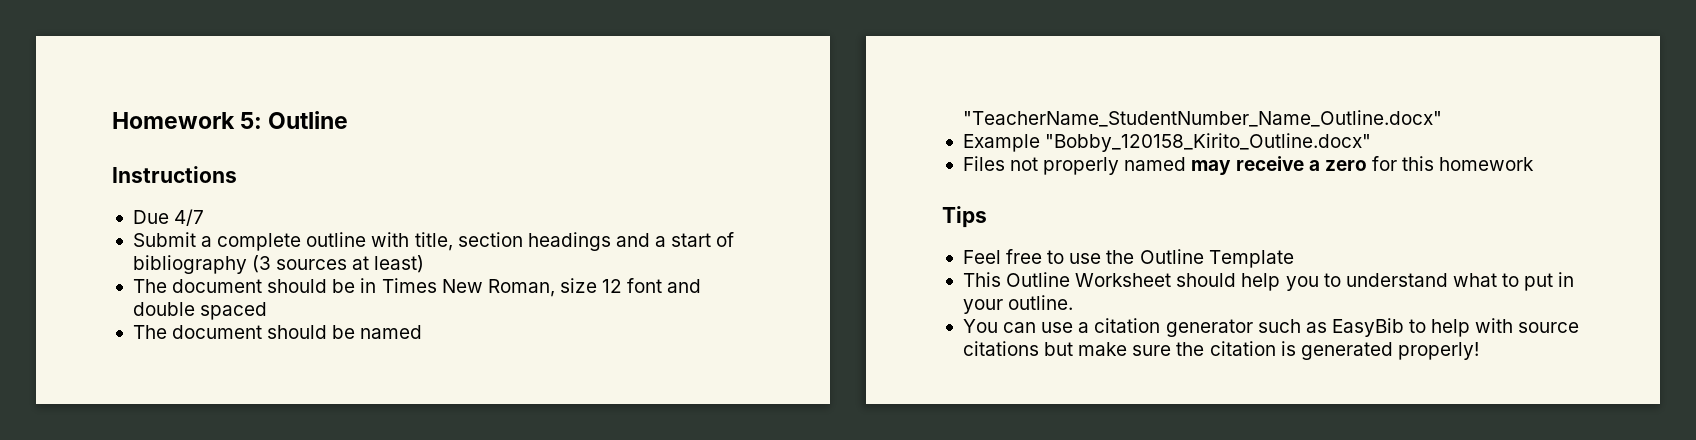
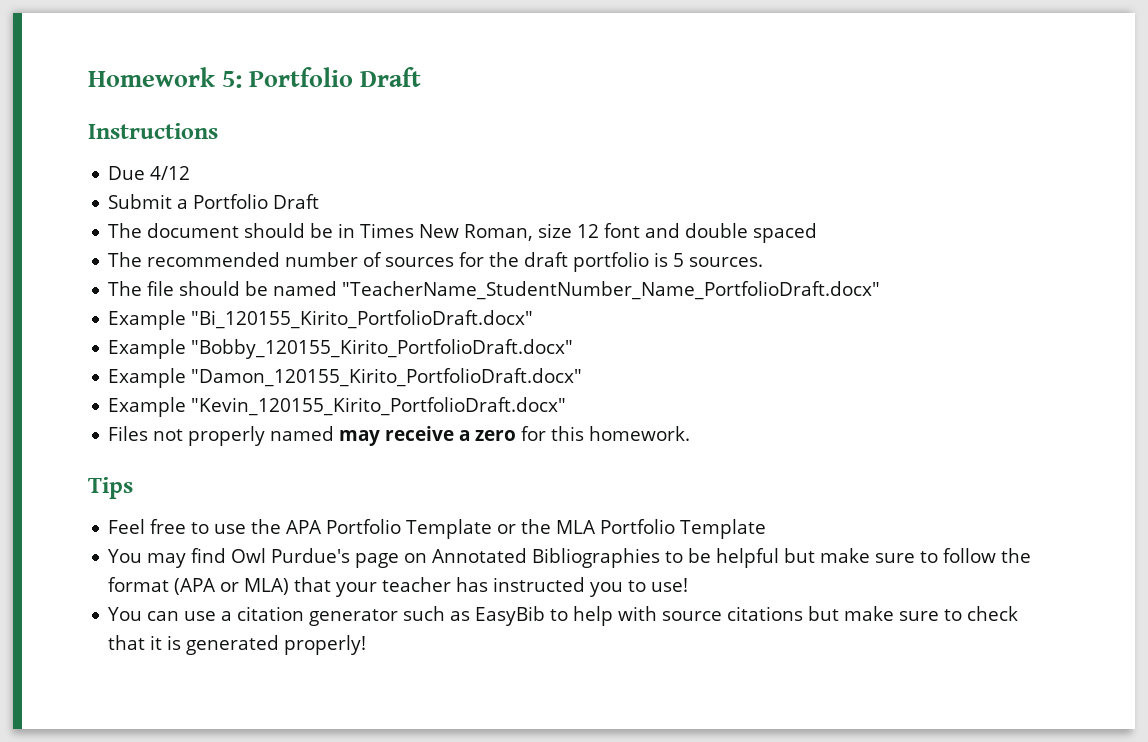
- Homework 5: Outline
+ Homework 5: Portfolio Draft
- Due 4/7
+ Due 4/12
- Submit a complete outline with title, section headings and a start of bibliography (3 sources at least)
+ Submit a Portfolio Draft
- The document should be named "TeacherName_StudentNumber_Name_Outline.docx"
- Example "Bobby_120158_Kirito_Outline.docx"
+ The recommended number of sources for the draft portfolio is 5 sources.
+ The file should be named "TeacherName_StudentNumber_Name_PortfolioDraft.docx"
+ Example "Bi_120155_Kirito_PortfolioDraft.docx"
+ Example "Bobby_120155_Kirito_PortfolioDraft.docx"
+ Example "Damon_120155_Kirito_PortfolioDraft.docx"
+ Example "Kevin_120155_Kirito_PortfolioDraft.docx"
- Files not properly named may receive a zero for this homework
+ Files not properly named may receive a zero for this homework.
- Feel free to use the Outline Template
- This Outline Worksheet should help you to understand what to put in your outline.
+ Feel free to use the APA Portfolio Template or the MLA Portfolio Template
+ You may find Owl Purdue's page on Annotated Bibliographies to be helpful but make sure to follow the format (APA or MLA) that your teacher has instructed you to use!
- You can use a citation generator such as EasyBib to help with source citations but make sure the citation is generated properly!
+ You can use a citation generator such as EasyBib to help with source citations but make sure to check that it is generated properly!

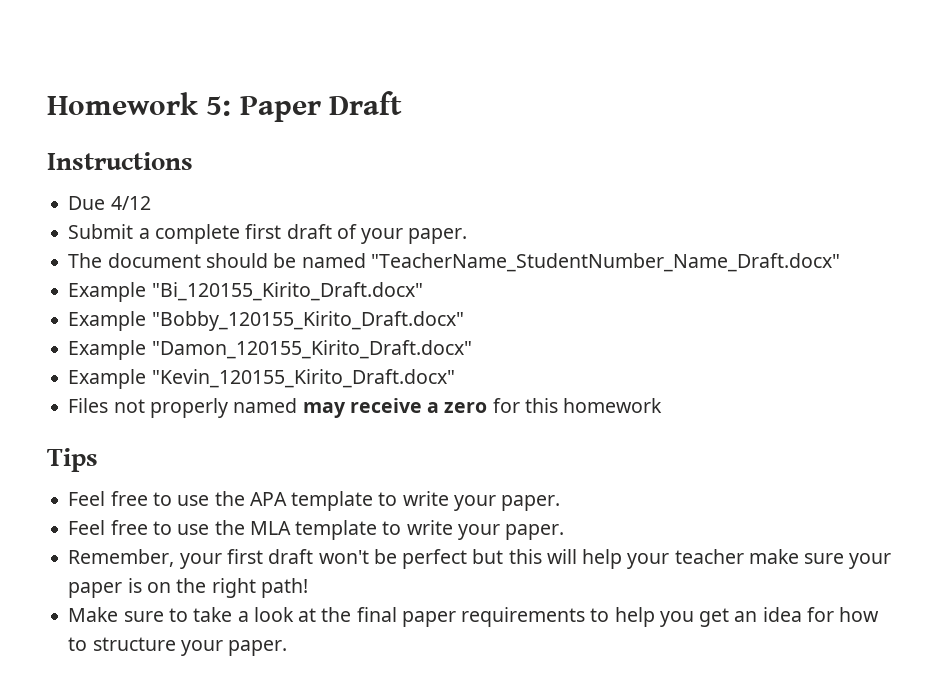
- Homework 5: Portfolio Draft
+ Homework 5: Paper Draft
- Submit a Portfolio Draft
- The document should be in Times New Roman, size 12 font and double spaced
- The recommended number of sources for the draft portfolio is 5 sources.
- The file should be named "TeacherName_StudentNumber_Name_PortfolioDraft.docx"
- Example "Bi_120155_Kirito_PortfolioDraft.docx"
- Example "Bobby_120155_Kirito_PortfolioDraft.docx"
- Example "Damon_120155_Kirito_PortfolioDraft.docx"
- Example "Kevin_120155_Kirito_PortfolioDraft.docx"
+ Submit a complete first draft of your paper.
+ The document should be named "TeacherName_StudentNumber_Name_Draft.docx"
+ Example "Bi_120155_Kirito_Draft.docx"
+ Example "Bobby_120155_Kirito_Draft.docx"
+ Example "Damon_120155_Kirito_Draft.docx"
+ Example "Kevin_120155_Kirito_Draft.docx"
- Files not properly named may receive a zero for this homework.
+ Files not properly named may receive a zero for this homework
- Feel free to use the APA Portfolio Template or the MLA Portfolio Template
- You may find Owl Purdue's page on Annotated Bibliographies to be helpful but make sure to follow the format (APA or MLA) that your teacher has instructed you to use!
- You can use a citation generator such as EasyBib to help with source citations but make sure to check that it is generated properly!
+ Feel free to use the APA template to write your paper.
+ Feel free to use the MLA template to write your paper.
+ Remember, your first draft won't be perfect but this will help your teacher make sure your paper is on the right path!
+ Make sure to take a look at the final paper requirements to help you get an idea for how to structure your paper.

